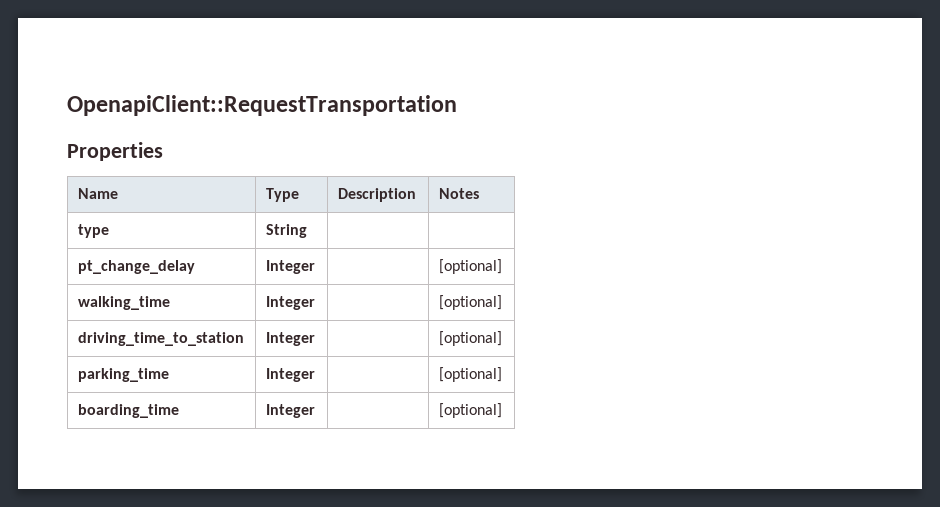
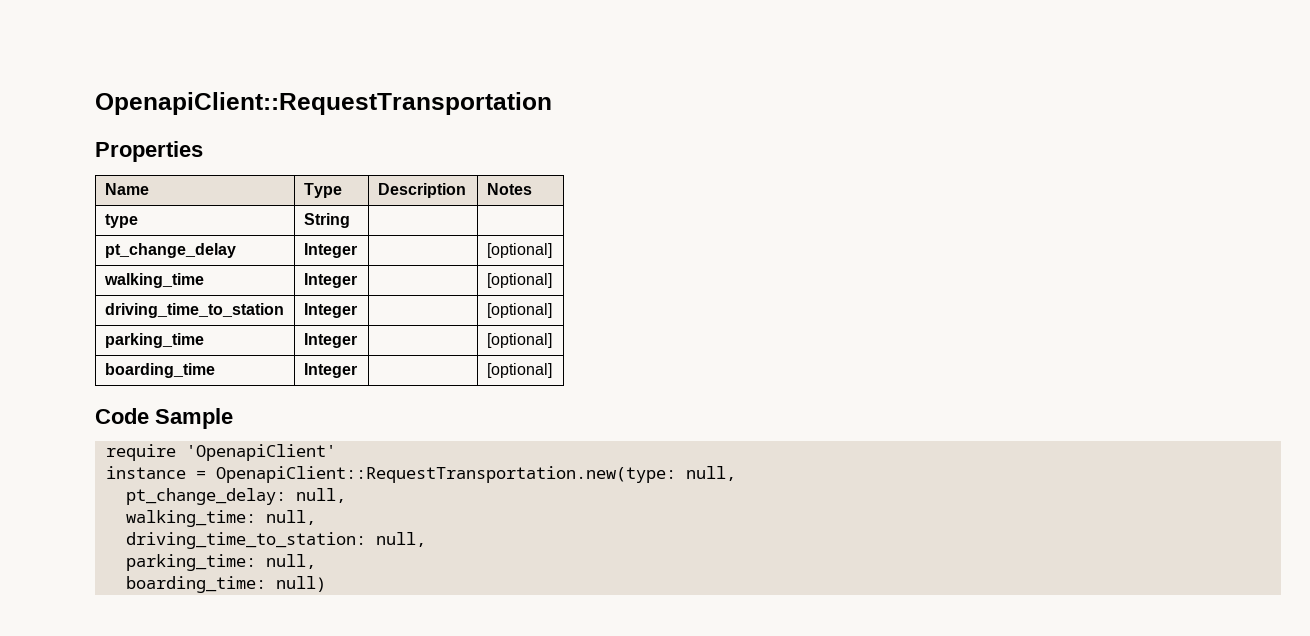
+ Code Sample
+ require 'OpenapiClient'
+ instance = OpenapiClient::RequestTransportation.new(type: null,
+ pt_change_delay: null,
+ walking_time: null,
+ driving_time_to_station: null,
+ parking_time: null,
+ boarding_time: null)

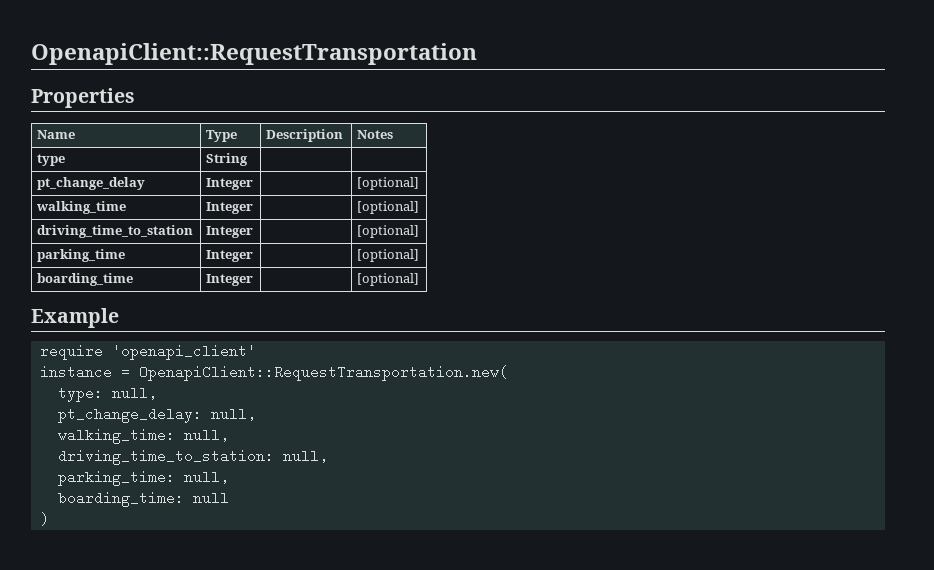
- Code Sample
+ Example
- require 'OpenapiClient'
+ require 'openapi_client'
- instance = OpenapiClient::RequestTransportation.new(type: null,
+ instance = OpenapiClient::RequestTransportation.new(
+ type: null,
- boarding_time: null)
+ boarding_time: null
+ )

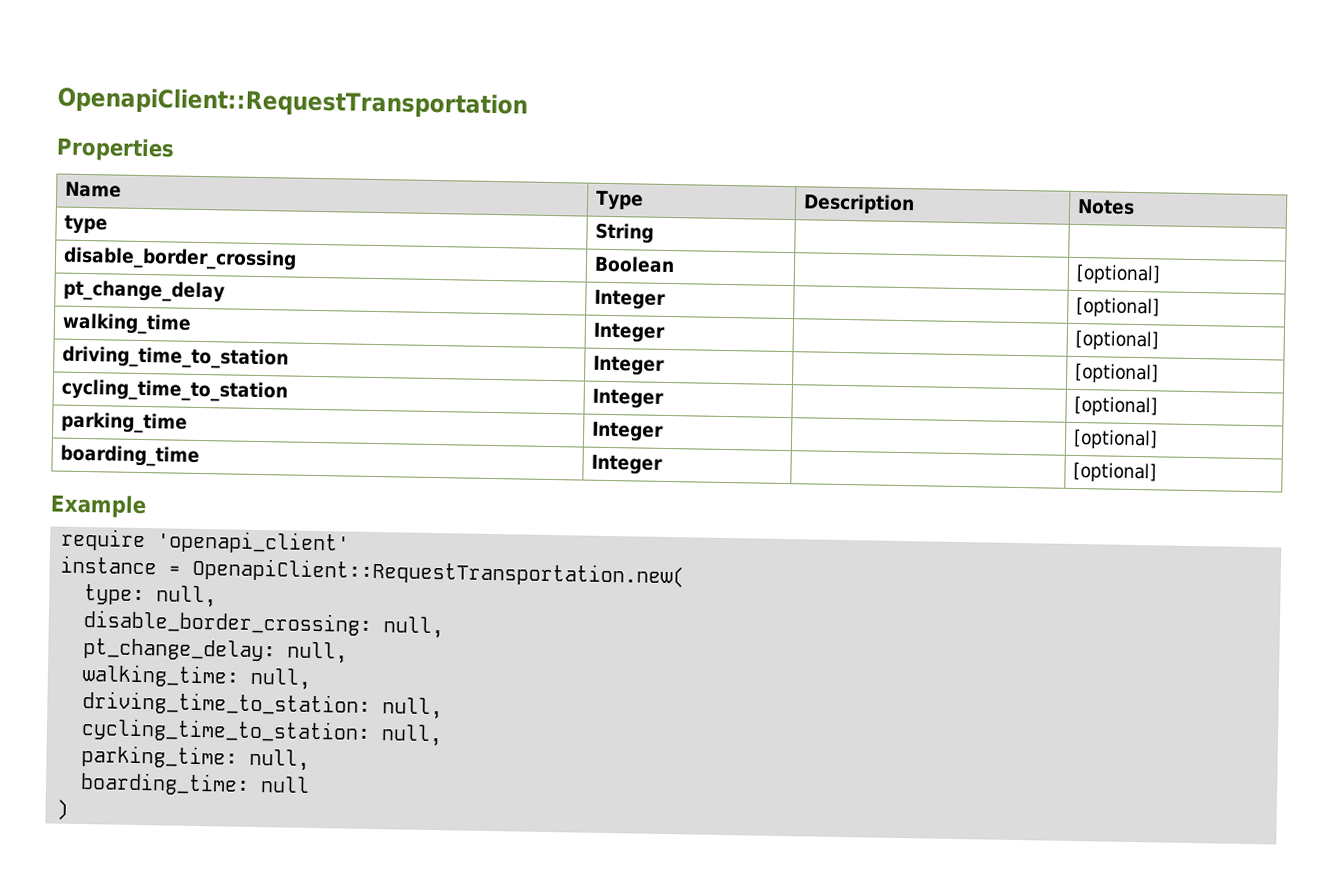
+ disable_border_crossing | Boolean | | [optional]
+ cycling_time_to_station | Integer | | [optional]
+ disable_border_crossing: null,
+ cycling_time_to_station: null,

